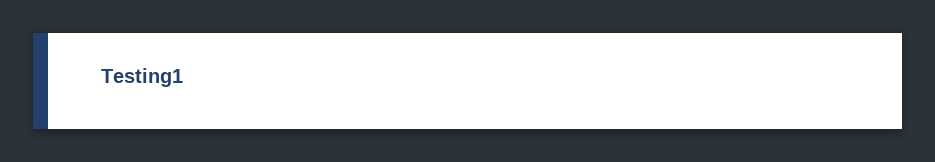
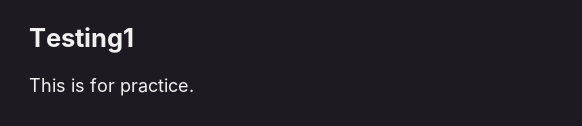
+ This is for practice.

